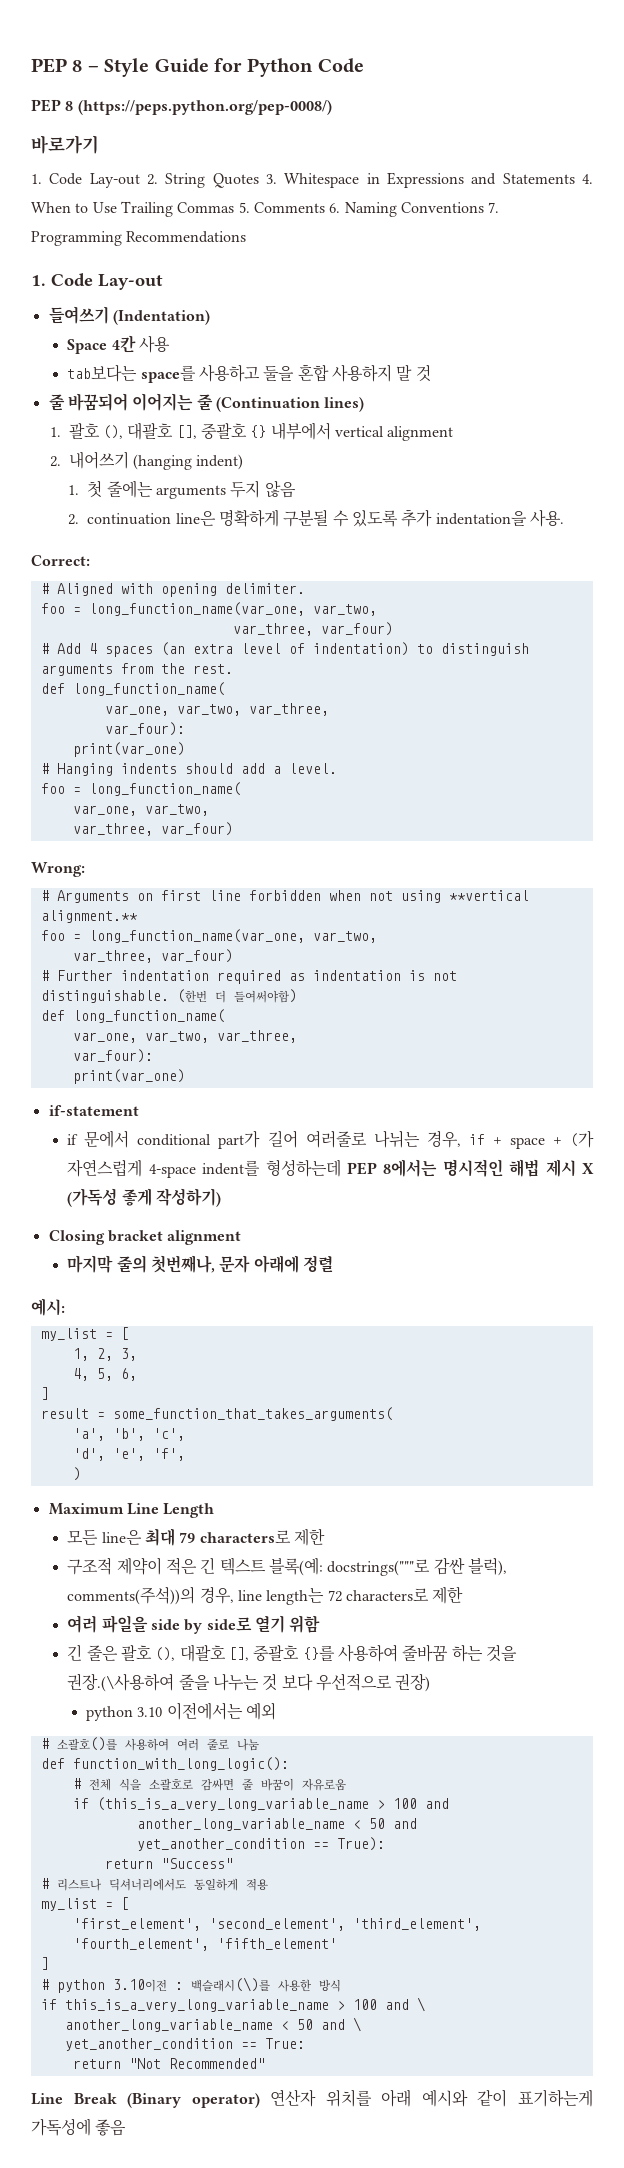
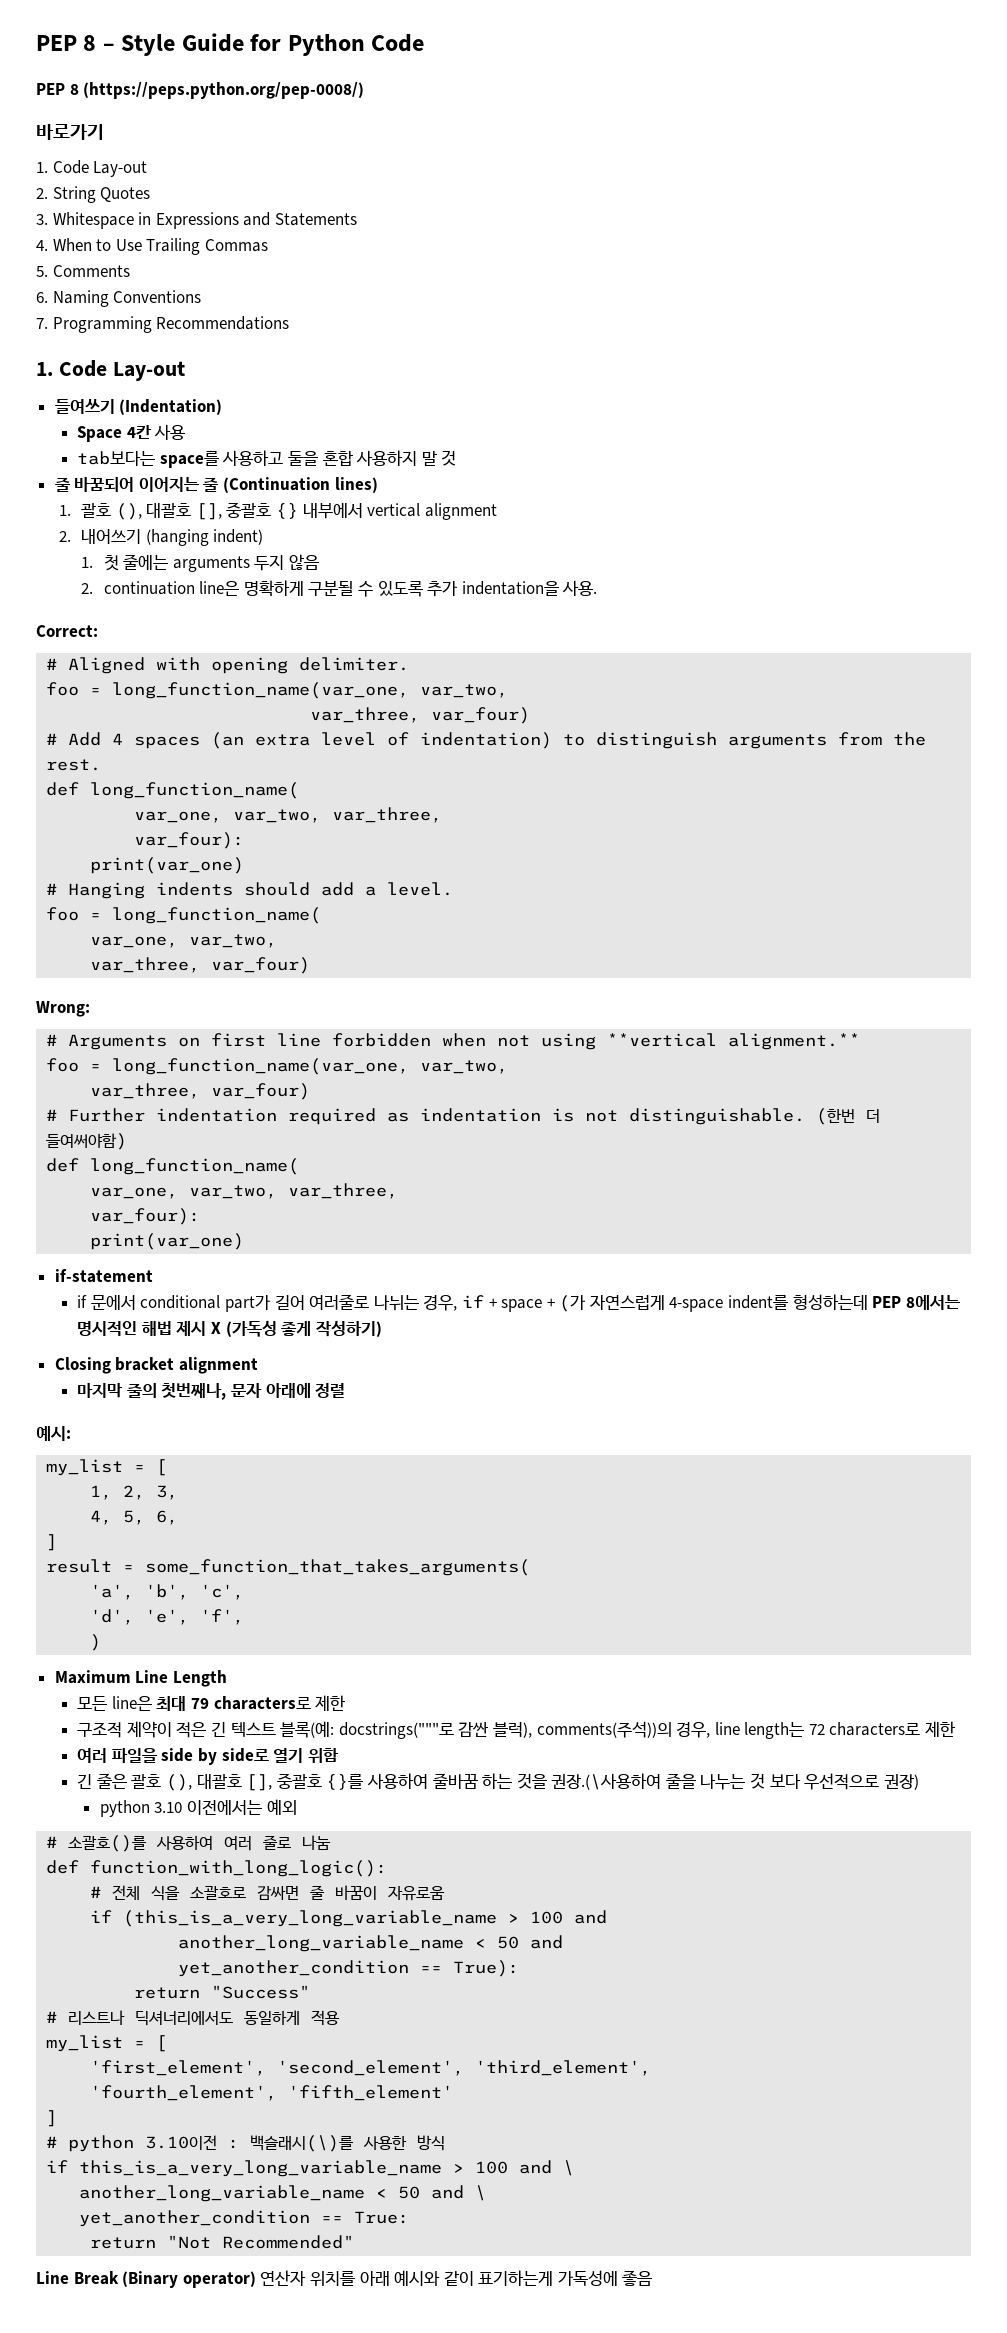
  바로가기
- 1. Code Lay-out 2. String Quotes 3. Whitespace in Expressions and Statements 4. When to Use Trailing Commas 5. Comments 6. Naming Conventions 7. Programming Recommendations
+ 1. Code Lay-out
+ 2. String Quotes
+ 3. Whitespace in Expressions and Statements
+ 4. When to Use Trailing Commas
+ 5. Comments
+ 6. Naming Conventions
+ 7. Programming Recommendations

